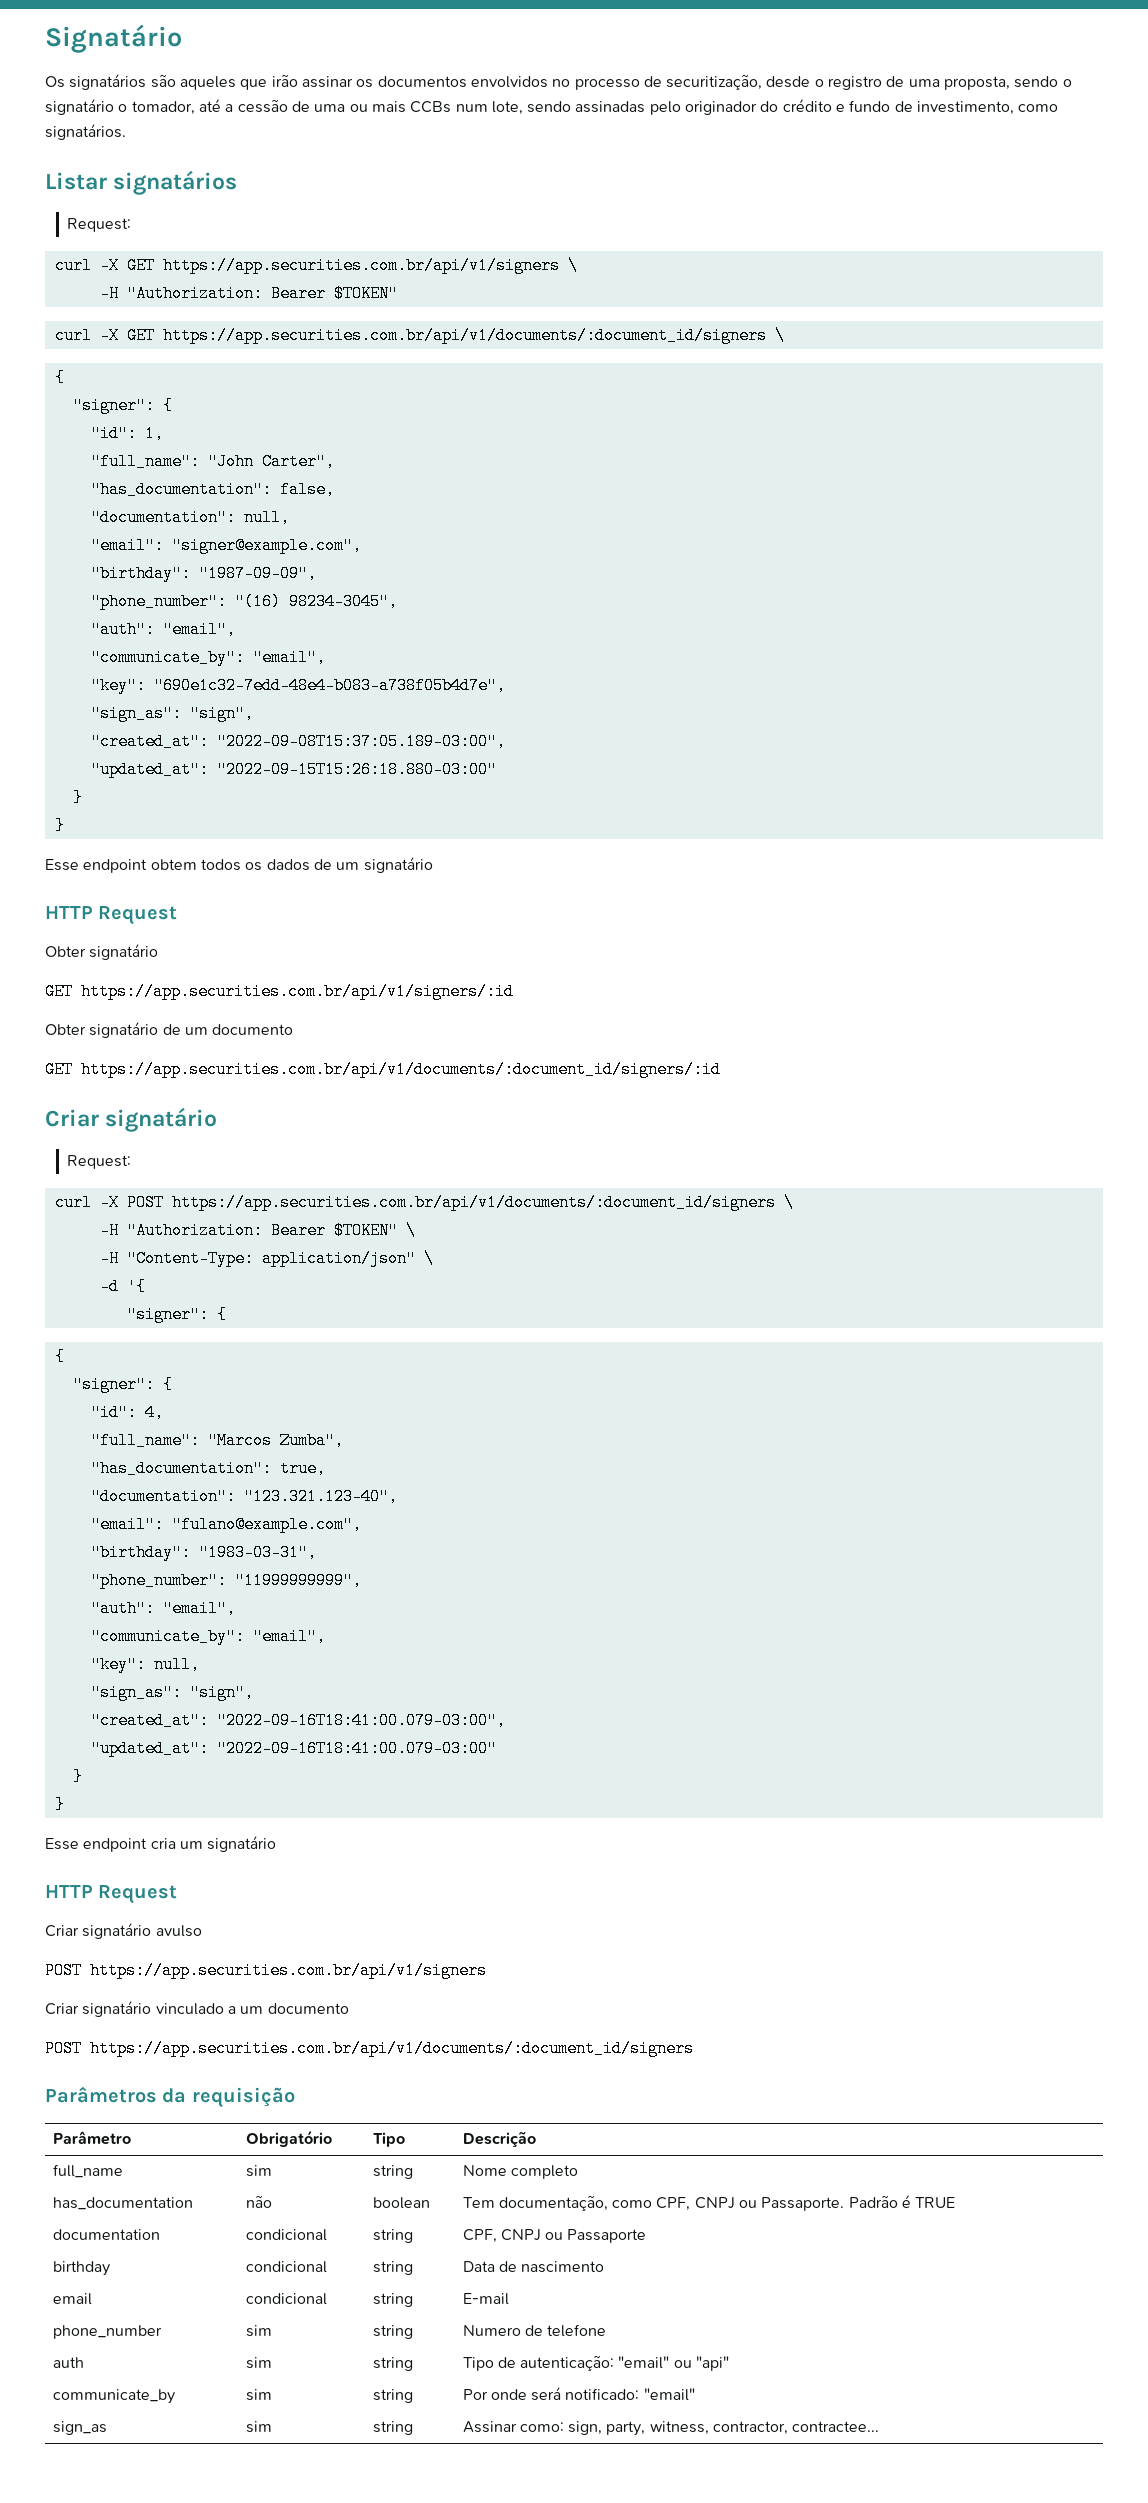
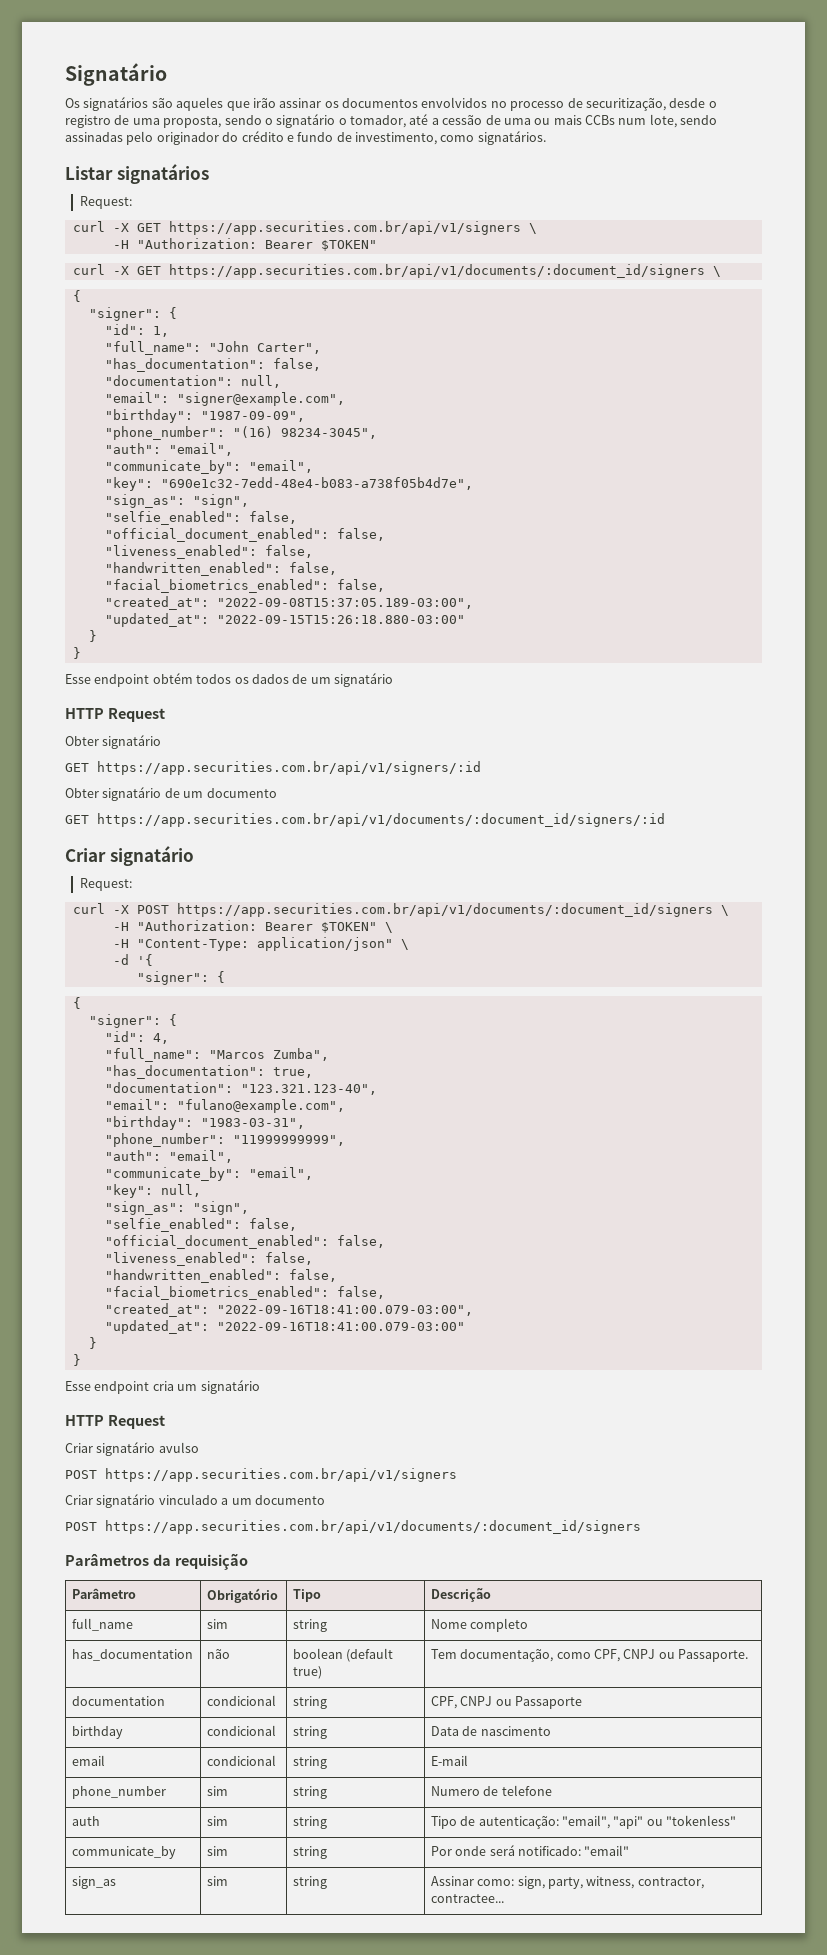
  "key": "690e1c32-7edd-48e4-b083-a738f05b4d7e",
  "sign_as": "sign",
+ "selfie_enabled": false,
+ "official_document_enabled": false,
+ "liveness_enabled": false,
+ "handwritten_enabled": false,
+ "facial_biometrics_enabled": false,
- Esse endpoint obtem todos os dados de um signatário
+ Esse endpoint obtém todos os dados de um signatário
  "key": null,
  "sign_as": "sign",
+ "selfie_enabled": false,
+ "official_document_enabled": false,
+ "liveness_enabled": false,
+ "handwritten_enabled": false,
+ "facial_biometrics_enabled": false,
- has_documentation | não | boolean | Tem documentação, como CPF, CNPJ ou Passaporte. Padrão é TRUE
+ has_documentation | não | boolean (default true) | Tem documentação, como CPF, CNPJ ou Passaporte.
- auth | sim | string | Tipo de autenticação: "email" ou "api"
+ auth | sim | string | Tipo de autenticação: "email", "api" ou "tokenless"

